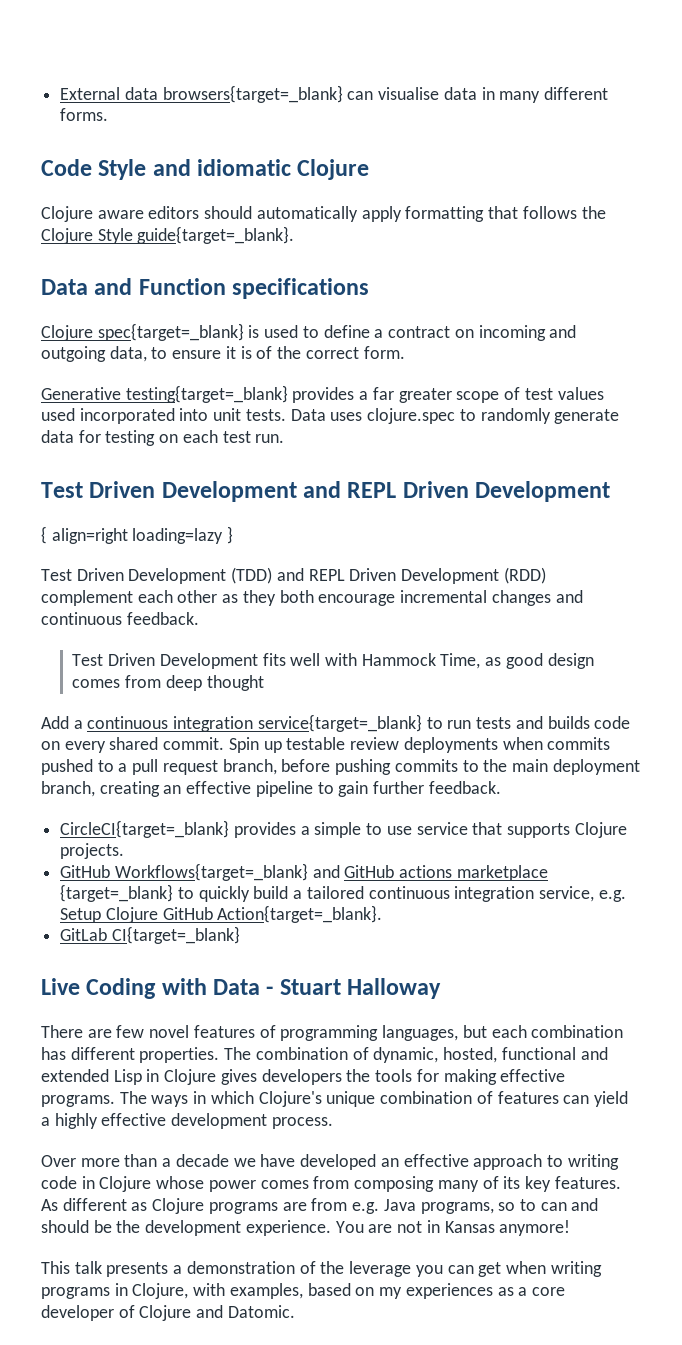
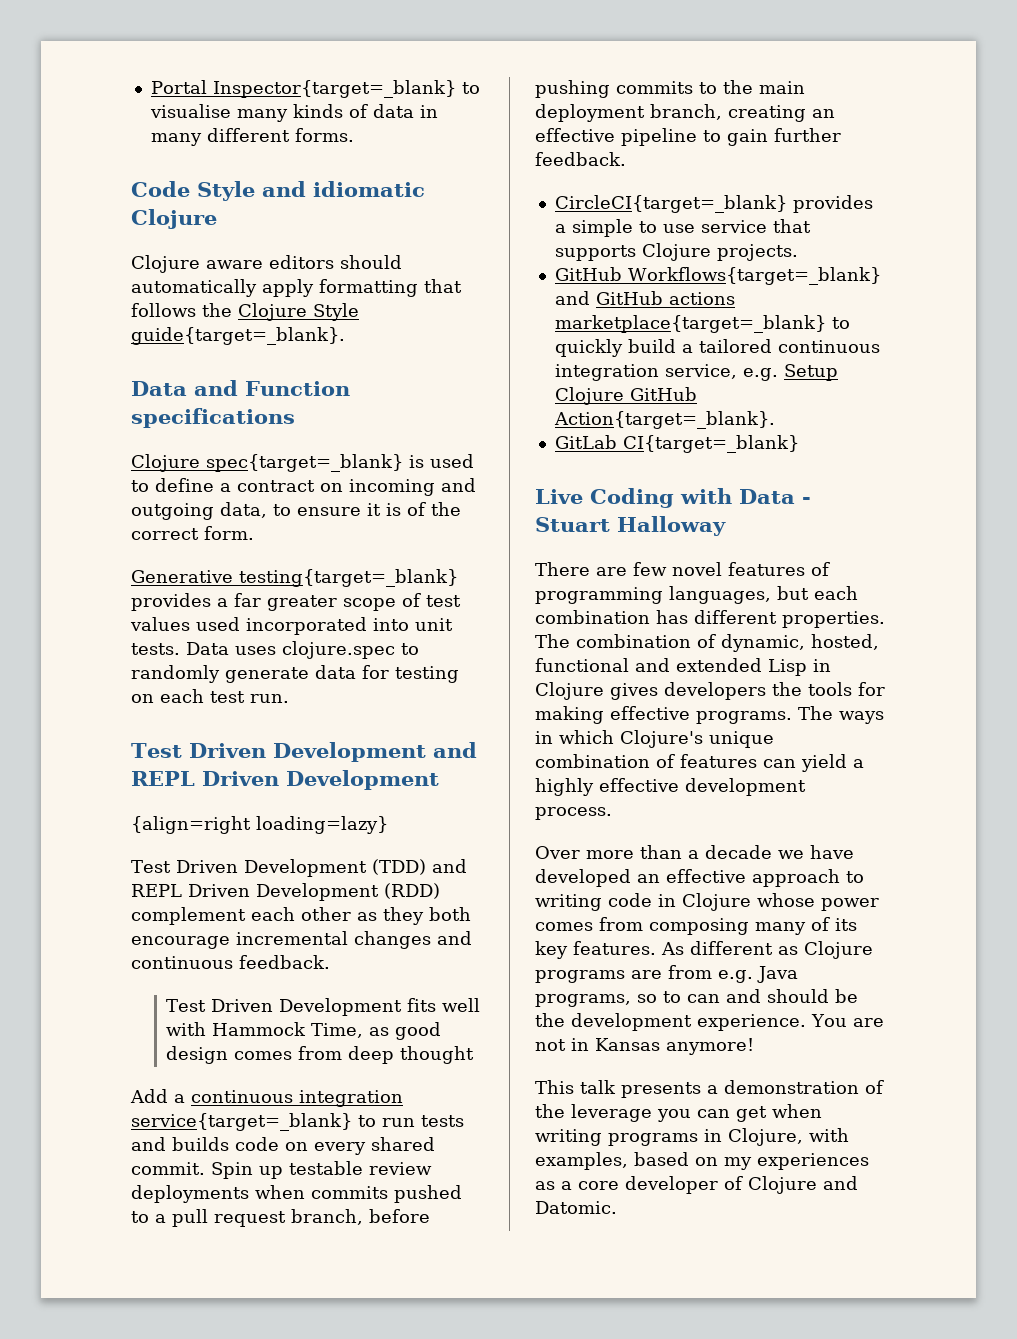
- External data browsers{target=_blank} can visualise data in many different forms.
+ Portal Inspector{target=_blank} to visualise many kinds of data in many different forms.
- { align=right loading=lazy }
+ {align=right loading=lazy}
- GitHub Workflows{target=_blank} and GitHub actions marketplace {target=_blank} to quickly build a tailored continuous integration service, e.g. Setup Clojure GitHub Action{target=_blank}.
+ GitHub Workflows{target=_blank} and GitHub actions marketplace{target=_blank} to quickly build a tailored continuous integration service, e.g. Setup Clojure GitHub Action{target=_blank}.

